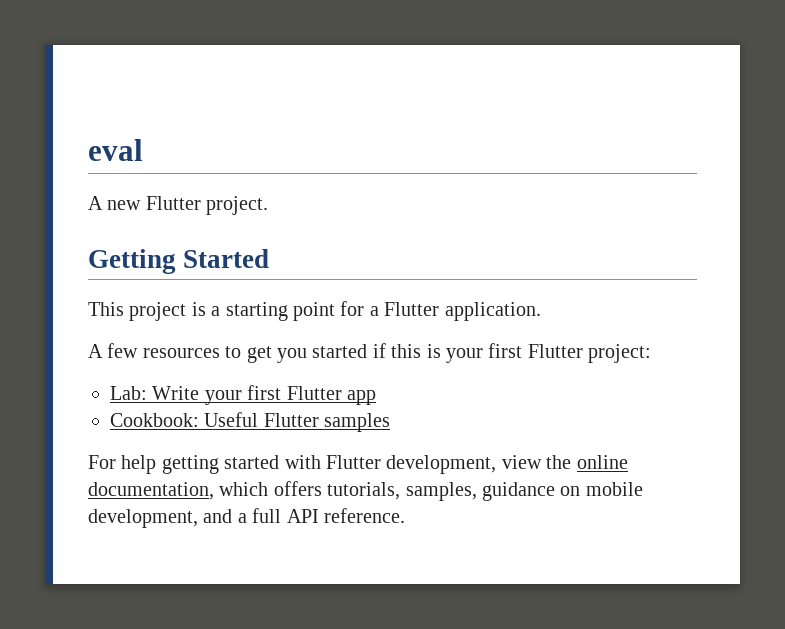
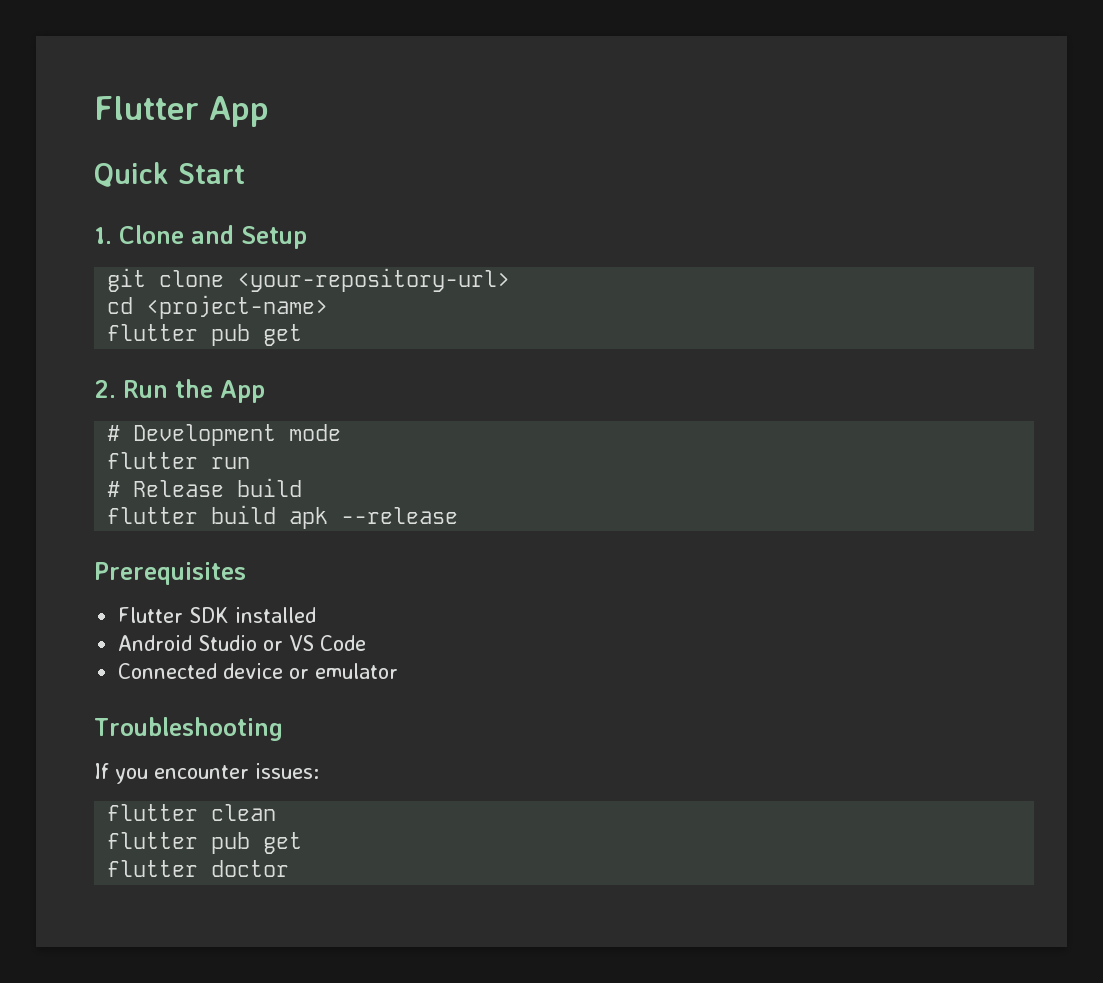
- eval
- A new Flutter project.
- Getting Started
- This project is a starting point for a Flutter application.
- A few resources to get you started if this is your first Flutter project:
- Lab: Write your first Flutter app
- Cookbook: Useful Flutter samples
- For help getting started with Flutter development, view the online documentation, which offers tutorials, samples, guidance on mobile development, and a full API reference.
+ Flutter App
+ Quick Start
+ 1. Clone and Setup
+ git clone <your-repository-url>
+ cd <project-name>
+ flutter pub get
+ 2. Run the App
+ # Development mode
+ flutter run
+ # Release build
+ flutter build apk --release
+ Prerequisites
+ Flutter SDK installed
+ Android Studio or VS Code
+ Connected device or emulator
+ Troubleshooting
+ If you encounter issues:
+ flutter clean
+ flutter pub get
+ flutter doctor

